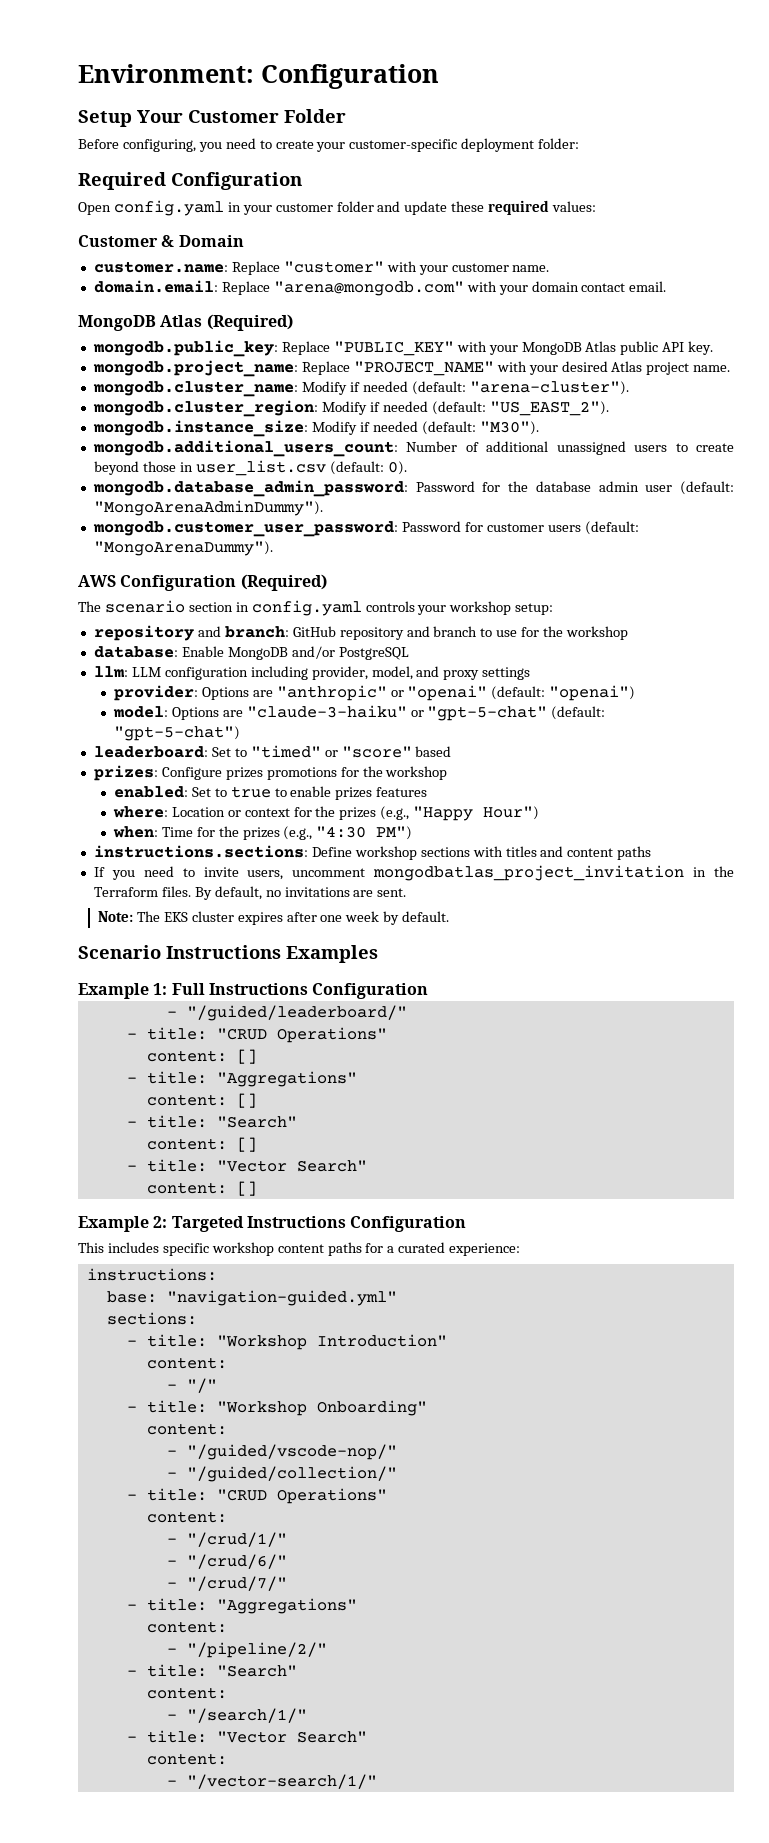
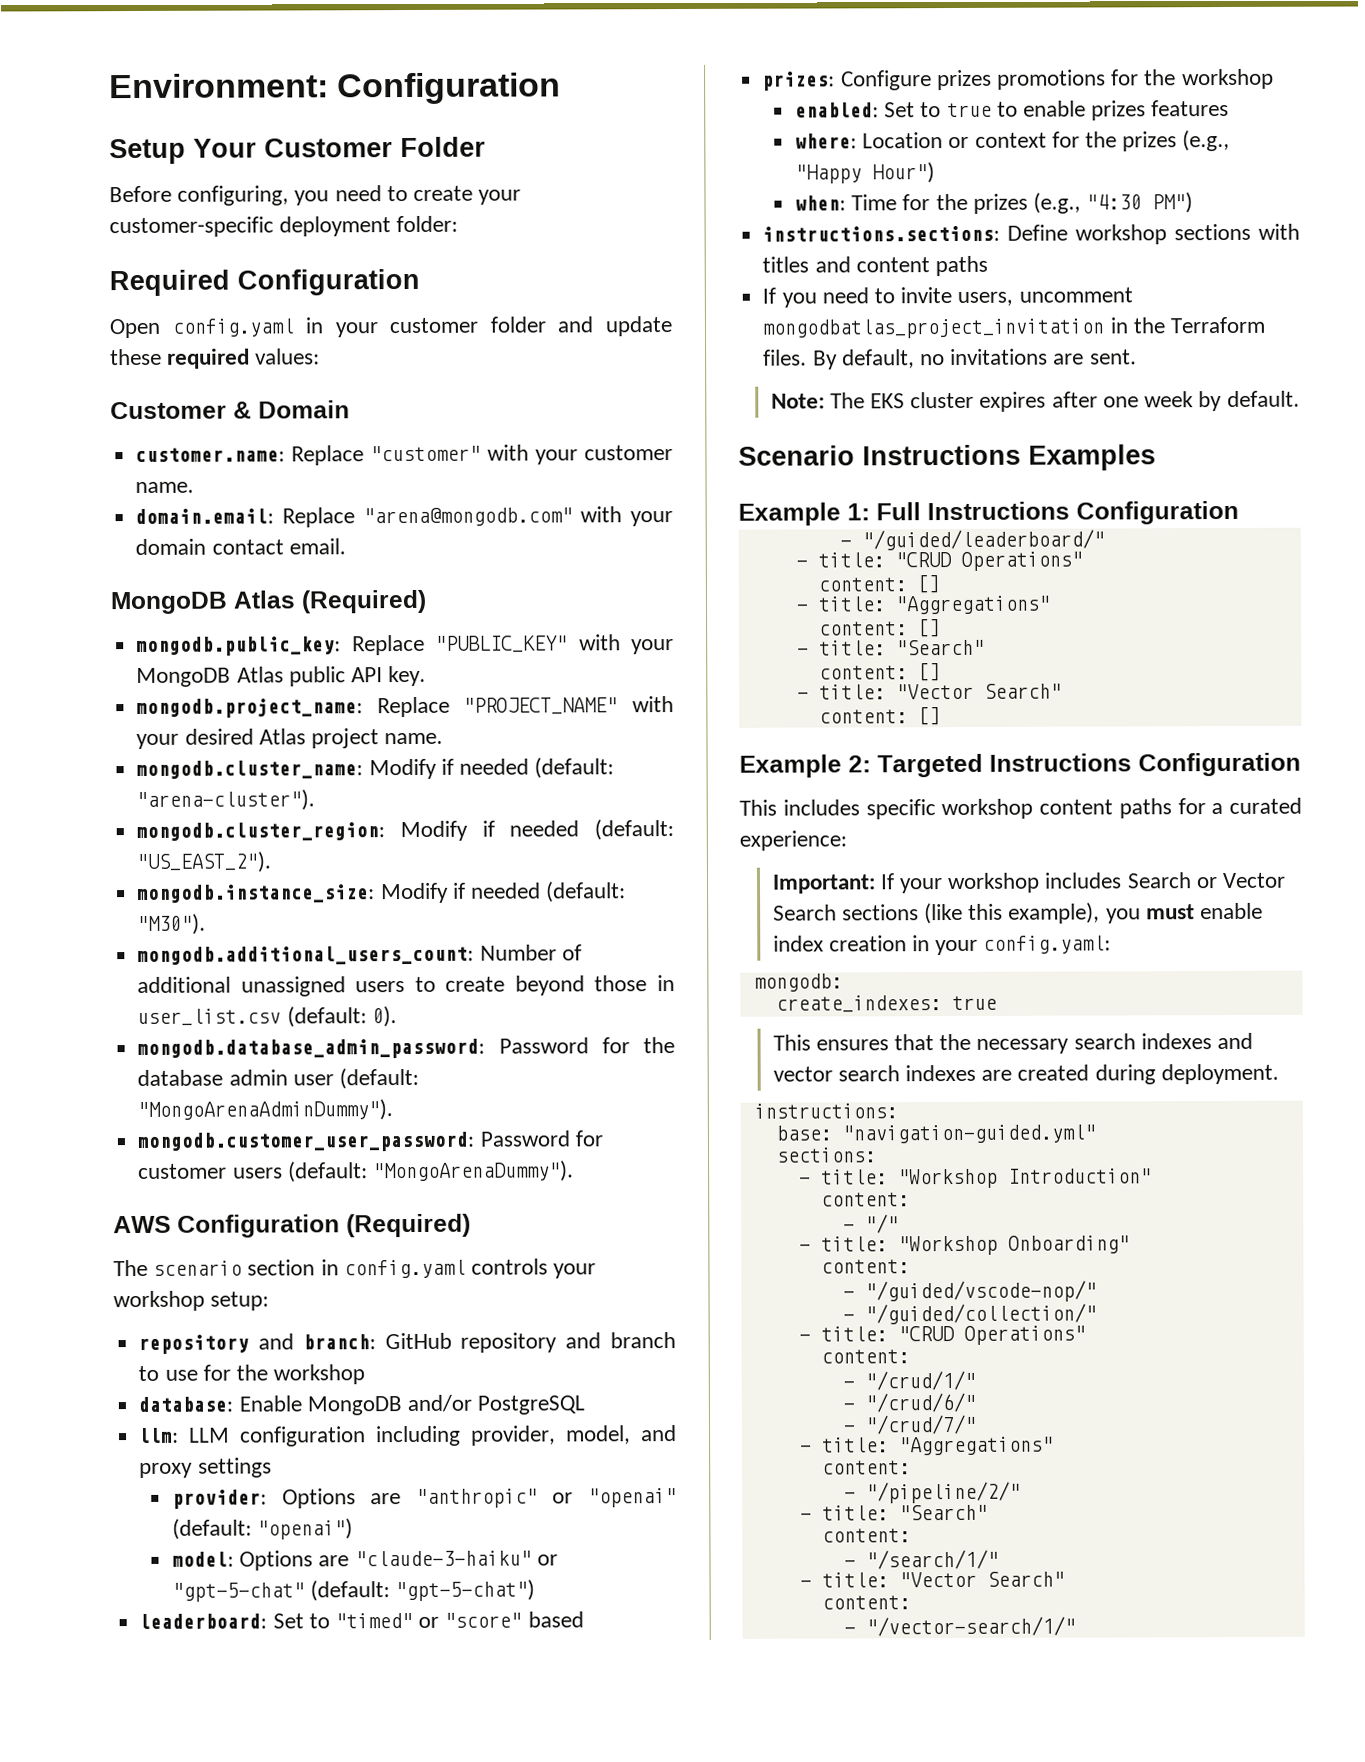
+ Important: If your workshop includes Search or Vector Search sections (like this example), you must enable index creation in your config.yaml:
+ mongodb:
+ create_indexes: true
+ This ensures that the necessary search indexes and vector search indexes are created during deployment.

